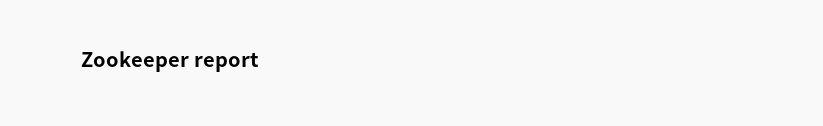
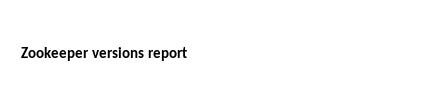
- Zookeeper report
+ Zookeeper versions report

